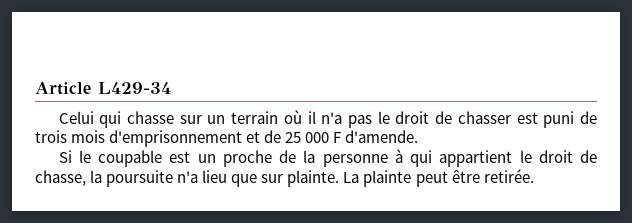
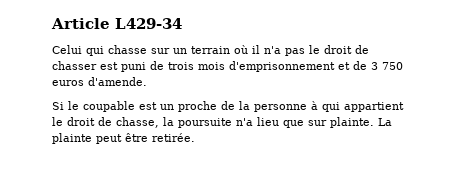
- Celui qui chasse sur un terrain où il n'a pas le droit de chasser est puni de trois mois d'emprisonnement et de 25 000 F d'amende.
+ Celui qui chasse sur un terrain où il n'a pas le droit de chasser est puni de trois mois d'emprisonnement et de 3 750 euros d'amende.

